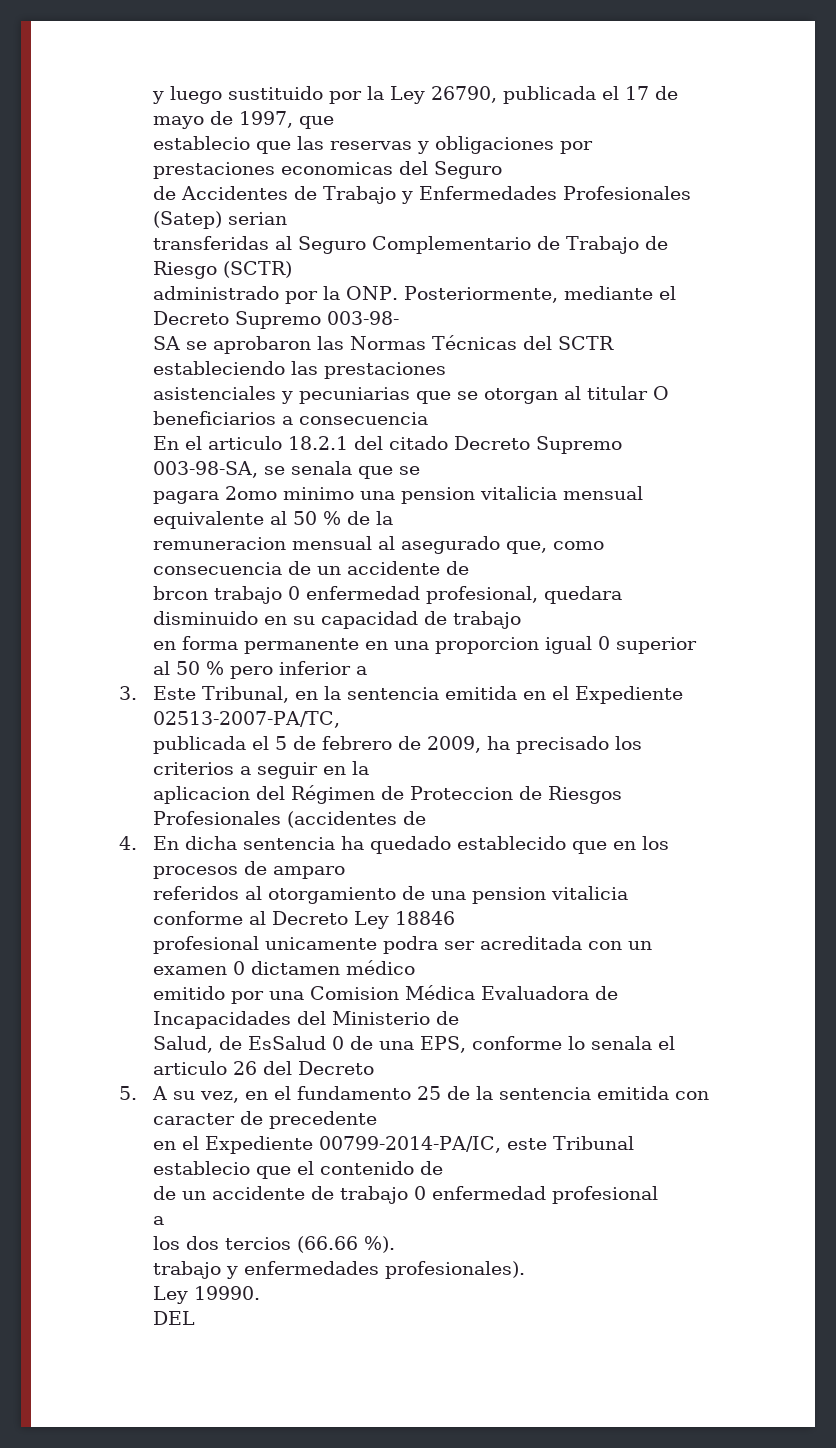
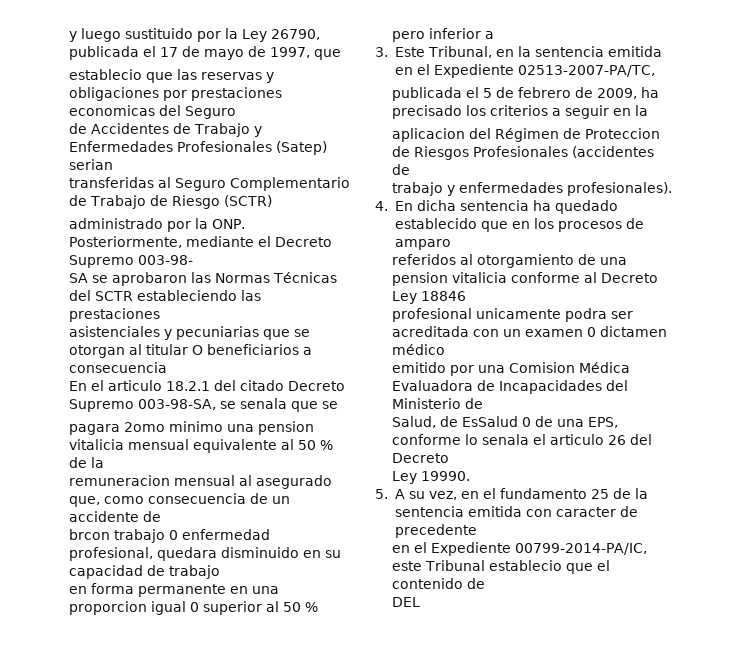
+ trabajo y enfermedades profesionales).
+ Ley 19990.
- de un accidente de trabajo 0 enfermedad profesional
- a
- los dos tercios (66.66 %).
- trabajo y enfermedades profesionales).
- Ley 19990.

